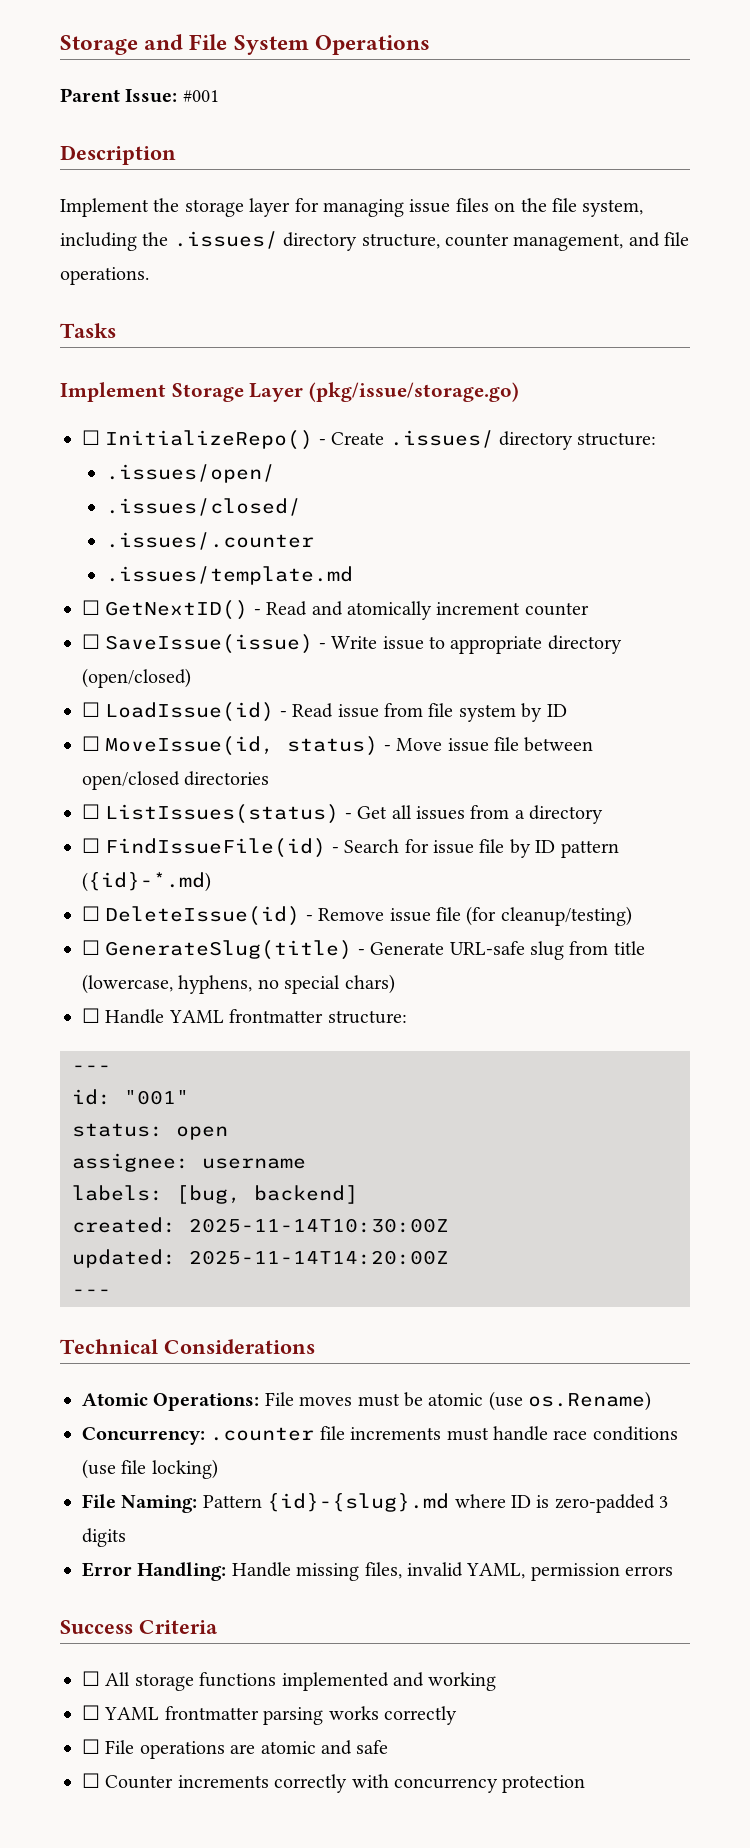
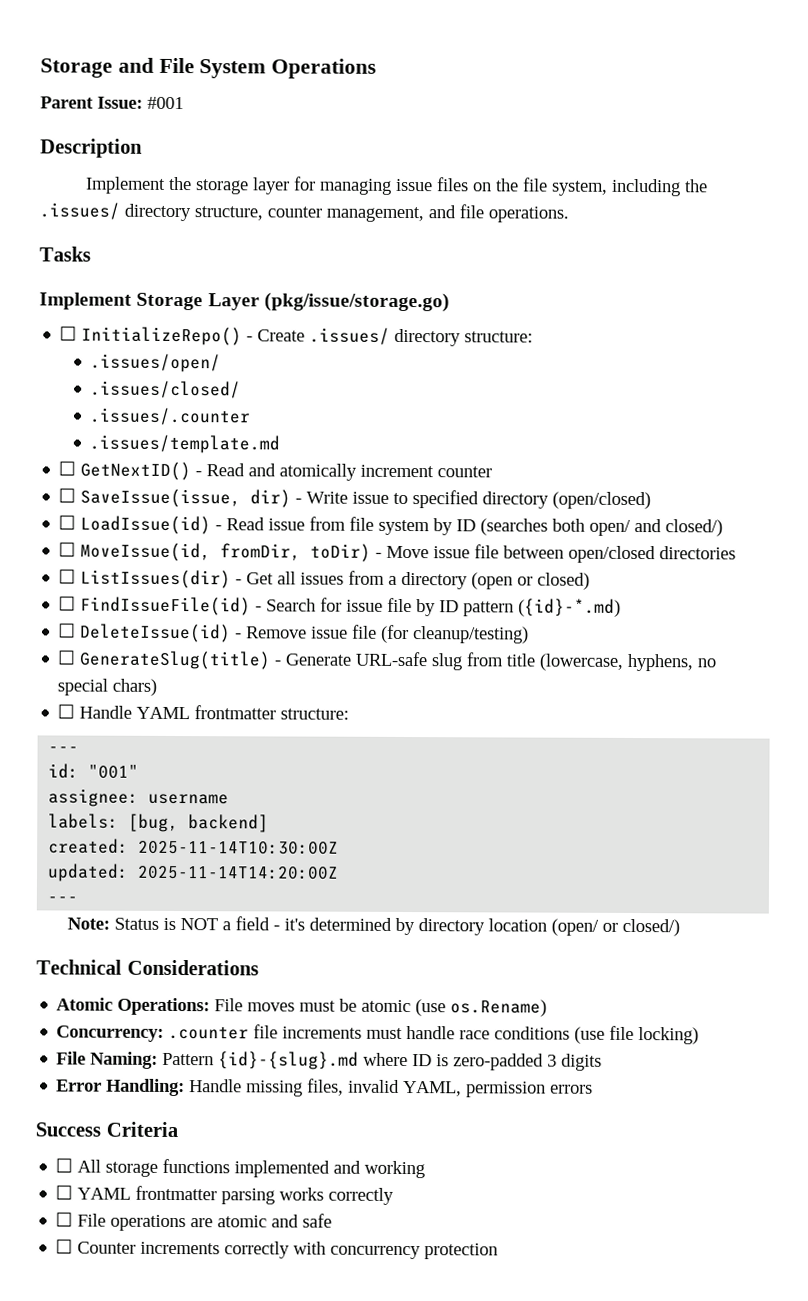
- ☐ SaveIssue(issue) - Write issue to appropriate directory (open/closed)
+ ☐ SaveIssue(issue, dir) - Write issue to specified directory (open/closed)
- ☐ LoadIssue(id) - Read issue from file system by ID
+ ☐ LoadIssue(id) - Read issue from file system by ID (searches both open/ and closed/)
- ☐ MoveIssue(id, status) - Move issue file between open/closed directories
+ ☐ MoveIssue(id, fromDir, toDir) - Move issue file between open/closed directories
- ☐ ListIssues(status) - Get all issues from a directory
+ ☐ ListIssues(dir) - Get all issues from a directory (open or closed)
- status: open
+ Note: Status is NOT a field - it's determined by directory location (open/ or closed/)

